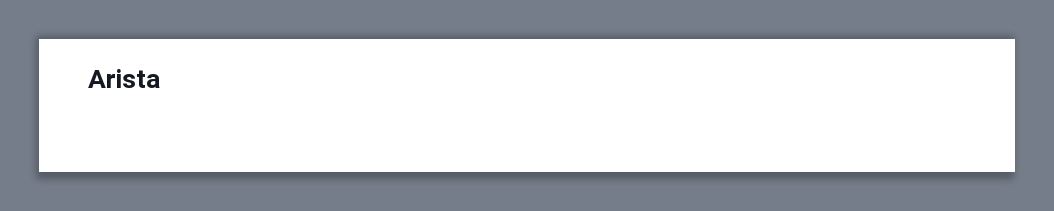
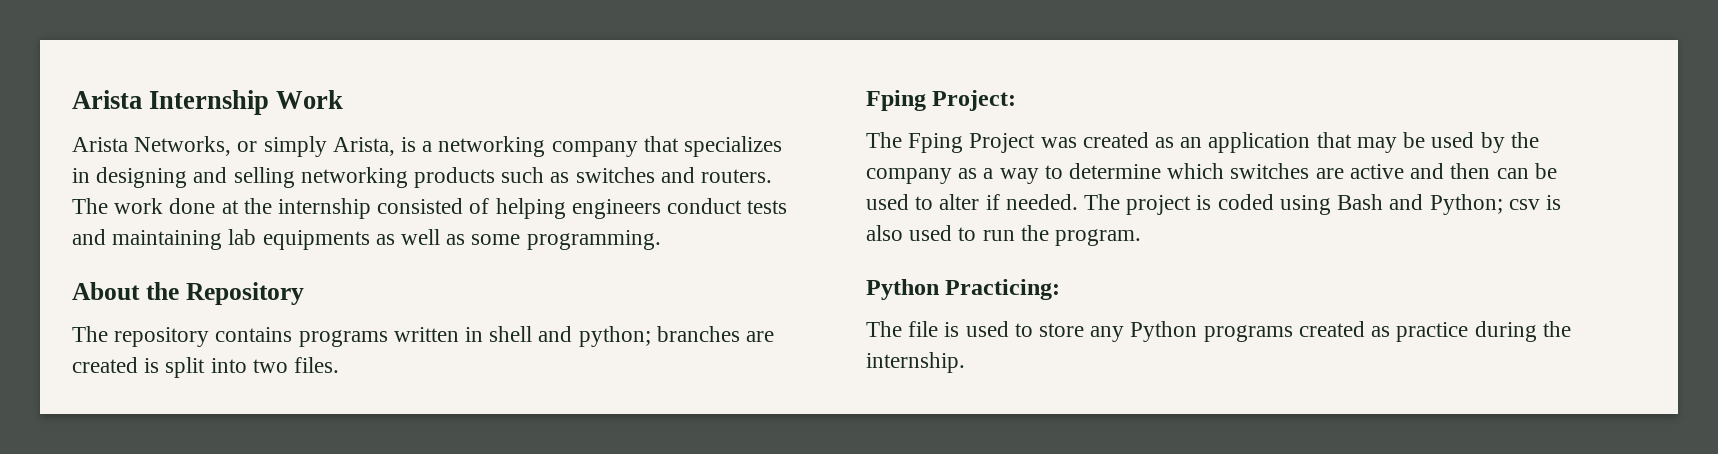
- Arista
+ Arista Internship Work
+ Arista Networks, or simply Arista, is a networking company that specializes in designing and selling networking products such as switches and routers. The work done at the internship consisted of helping engineers conduct tests and maintaining lab equipments as well as some programming.
+ About the Repository
+ The repository contains programs written in shell and python; branches are created is split into two files.
+ Fping Project:
+ The Fping Project was created as an application that may be used by the company as a way to determine which switches are active and then can be used to alter if needed. The project is coded using Bash and Python; csv is also used to run the program.
+ Python Practicing:
+ The file is used to store any Python programs created as practice during the internship.

